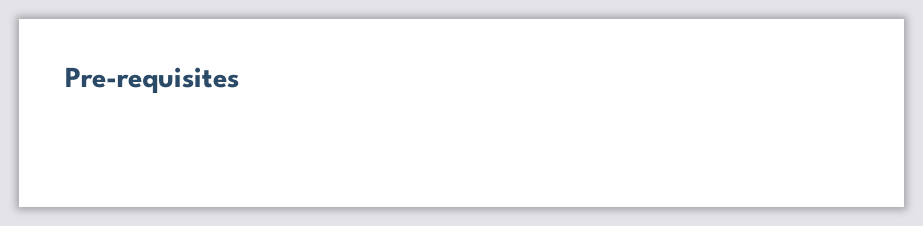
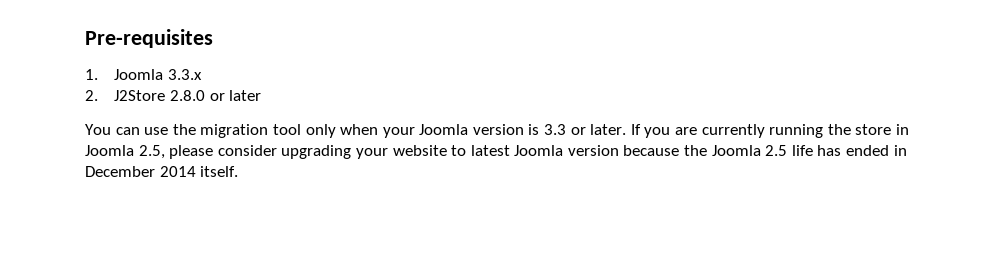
+ 1. Joomla 3.3.x
+ 2. J2Store 2.8.0 or later
+ You can use the migration tool only when your Joomla version is 3.3 or later. If you are currently running the store in Joomla 2.5, please consider upgrading your website to latest Joomla version because the Joomla 2.5 life has ended in December 2014 itself.

